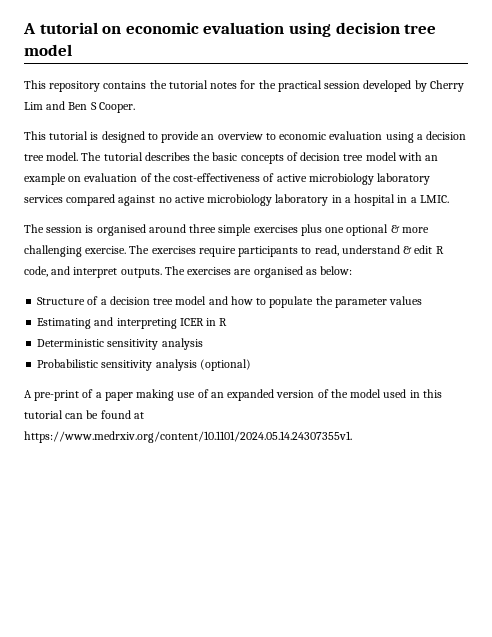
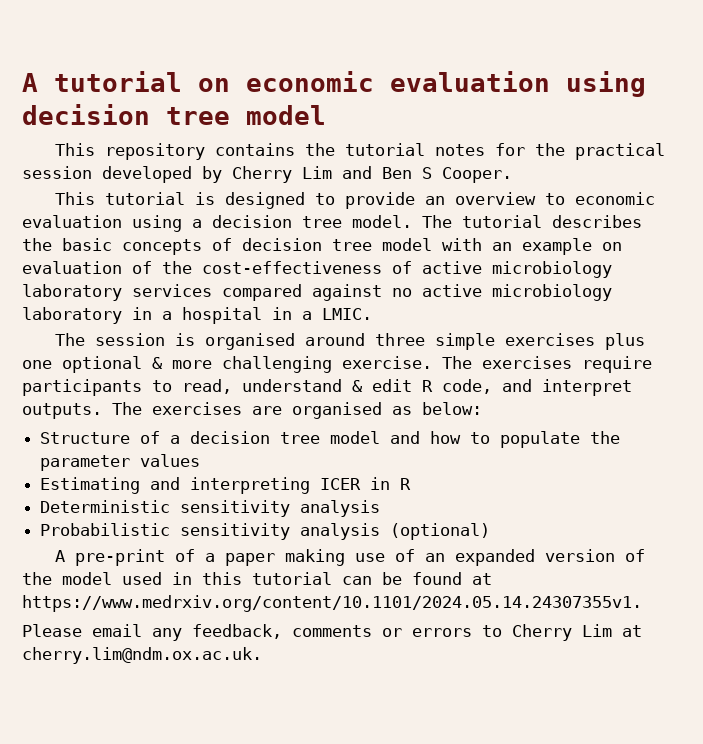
+ Please email any feedback, comments or errors to Cherry Lim at cherry.lim@ndm.ox.ac.uk.

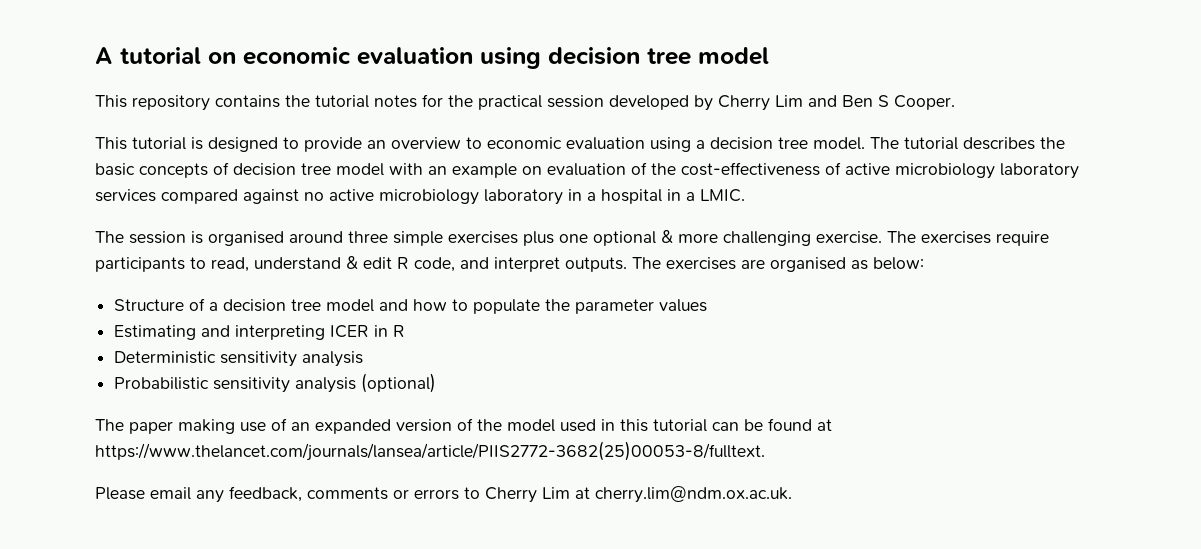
- A pre-print of a paper making use of an expanded version of the model used in this tutorial can be found at https://www.medrxiv.org/content/10.1101/2024.05.14.24307355v1.
+ The paper making use of an expanded version of the model used in this tutorial can be found at https://www.thelancet.com/journals/lansea/article/PIIS2772-3682(25)00053-8/fulltext.

